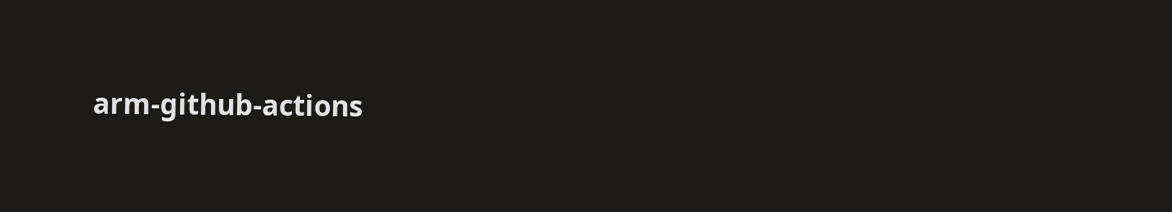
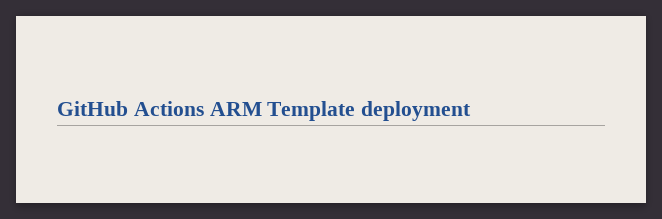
- arm-github-actions
+ GitHub Actions ARM Template deployment

